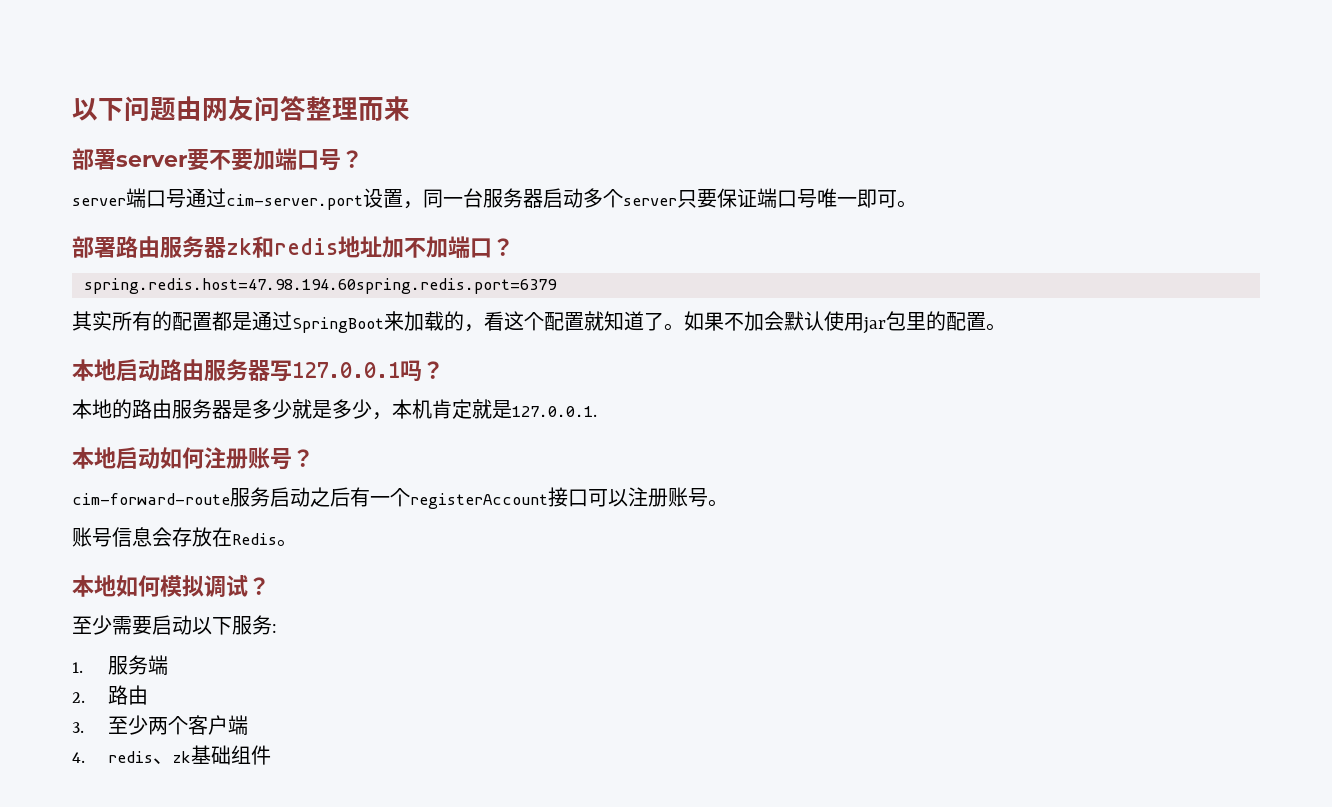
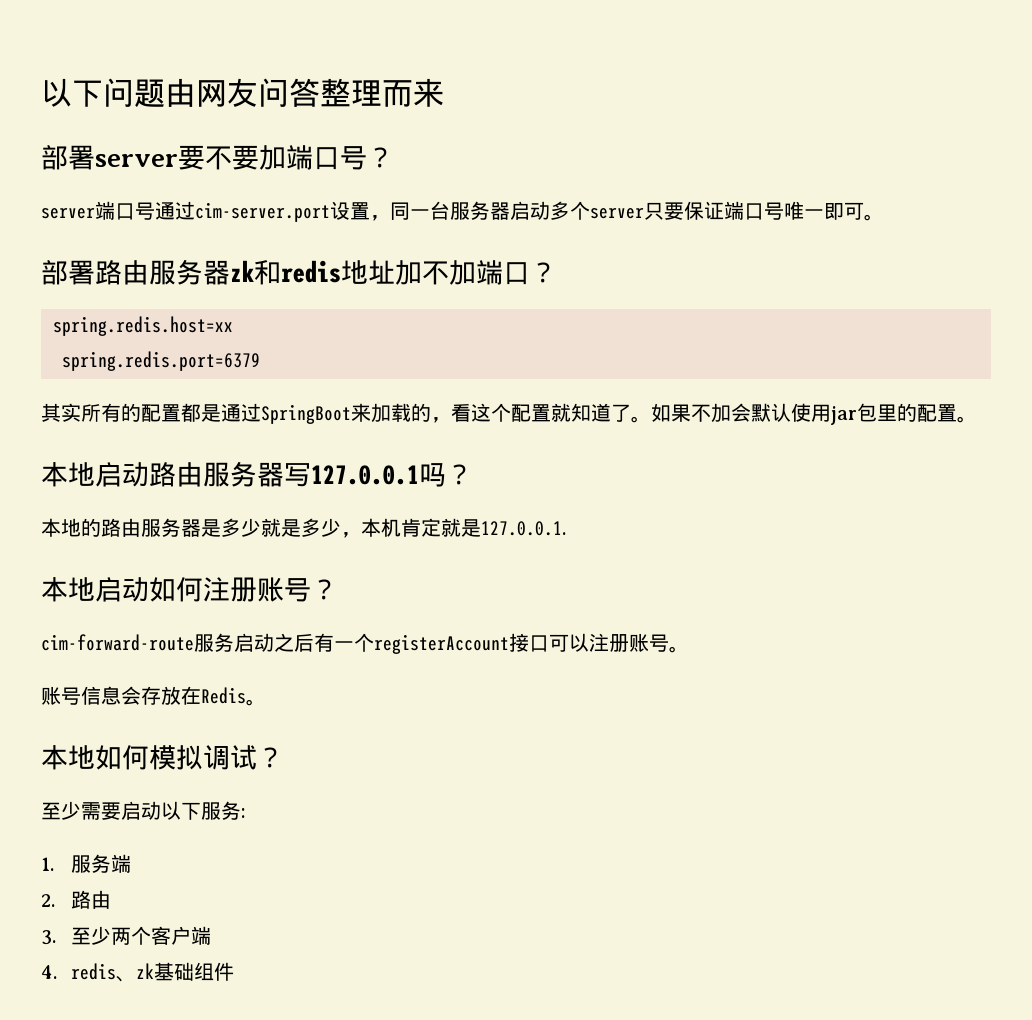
- spring.redis.host=47.98.194.60spring.redis.port=6379
+ spring.redis.host=xx
+ spring.redis.port=6379

